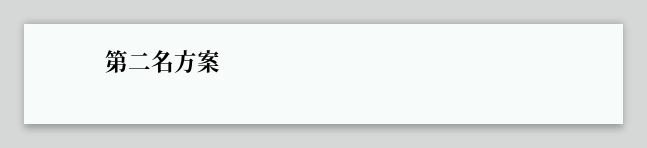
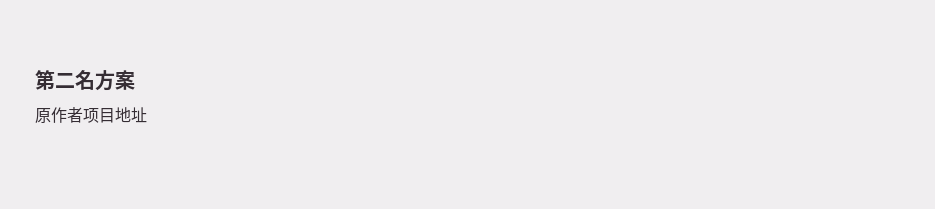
+ 原作者项目地址

